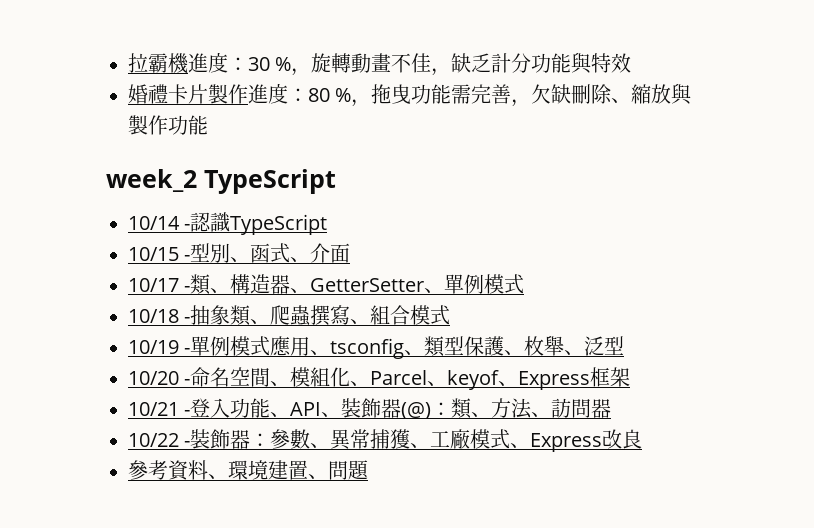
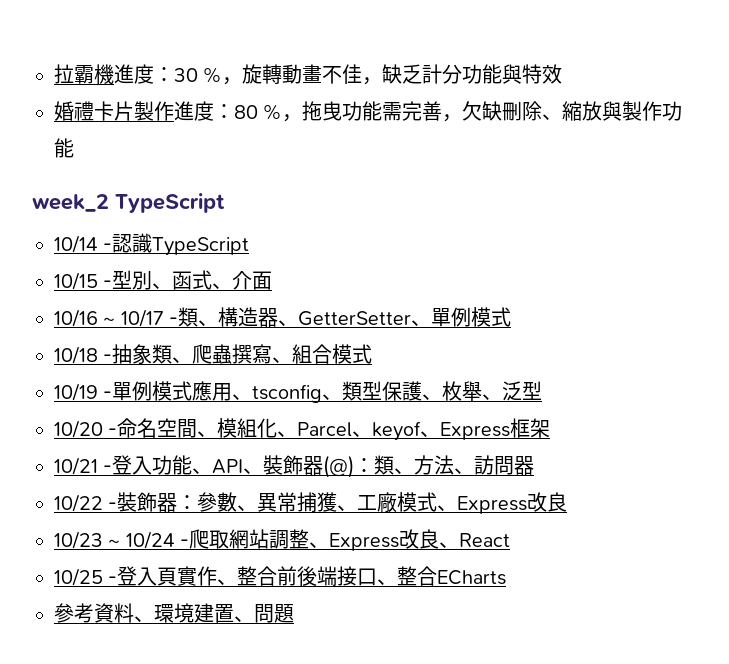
- 10/17 -類、構造器、GetterSetter、單例模式
+ 10/16 ~ 10/17 -類、構造器、GetterSetter、單例模式
+ 10/23 ~ 10/24 -爬取網站調整、Express改良、React
+ 10/25 -登入頁實作、整合前後端接口、整合ECharts

